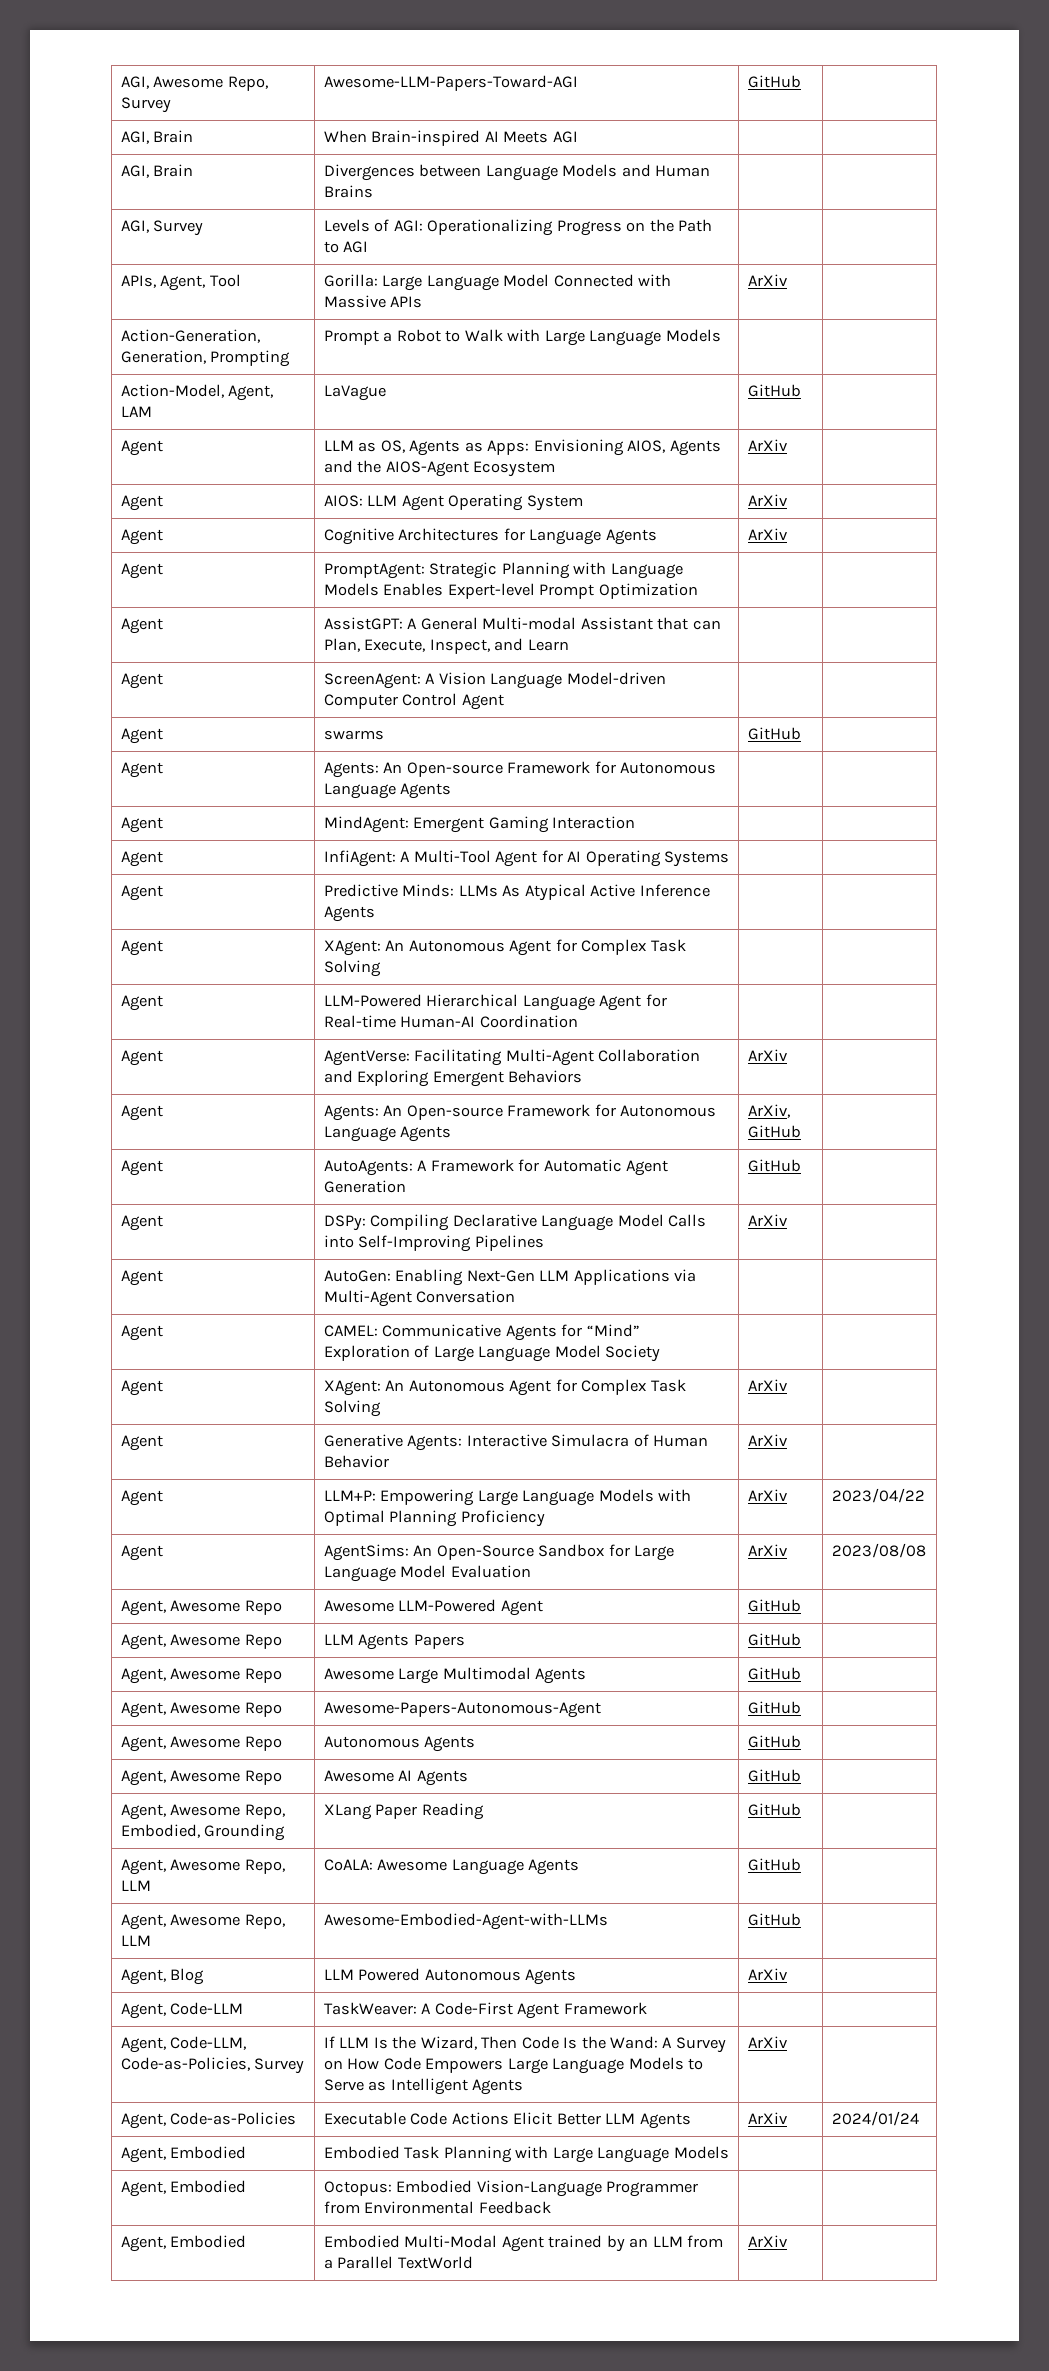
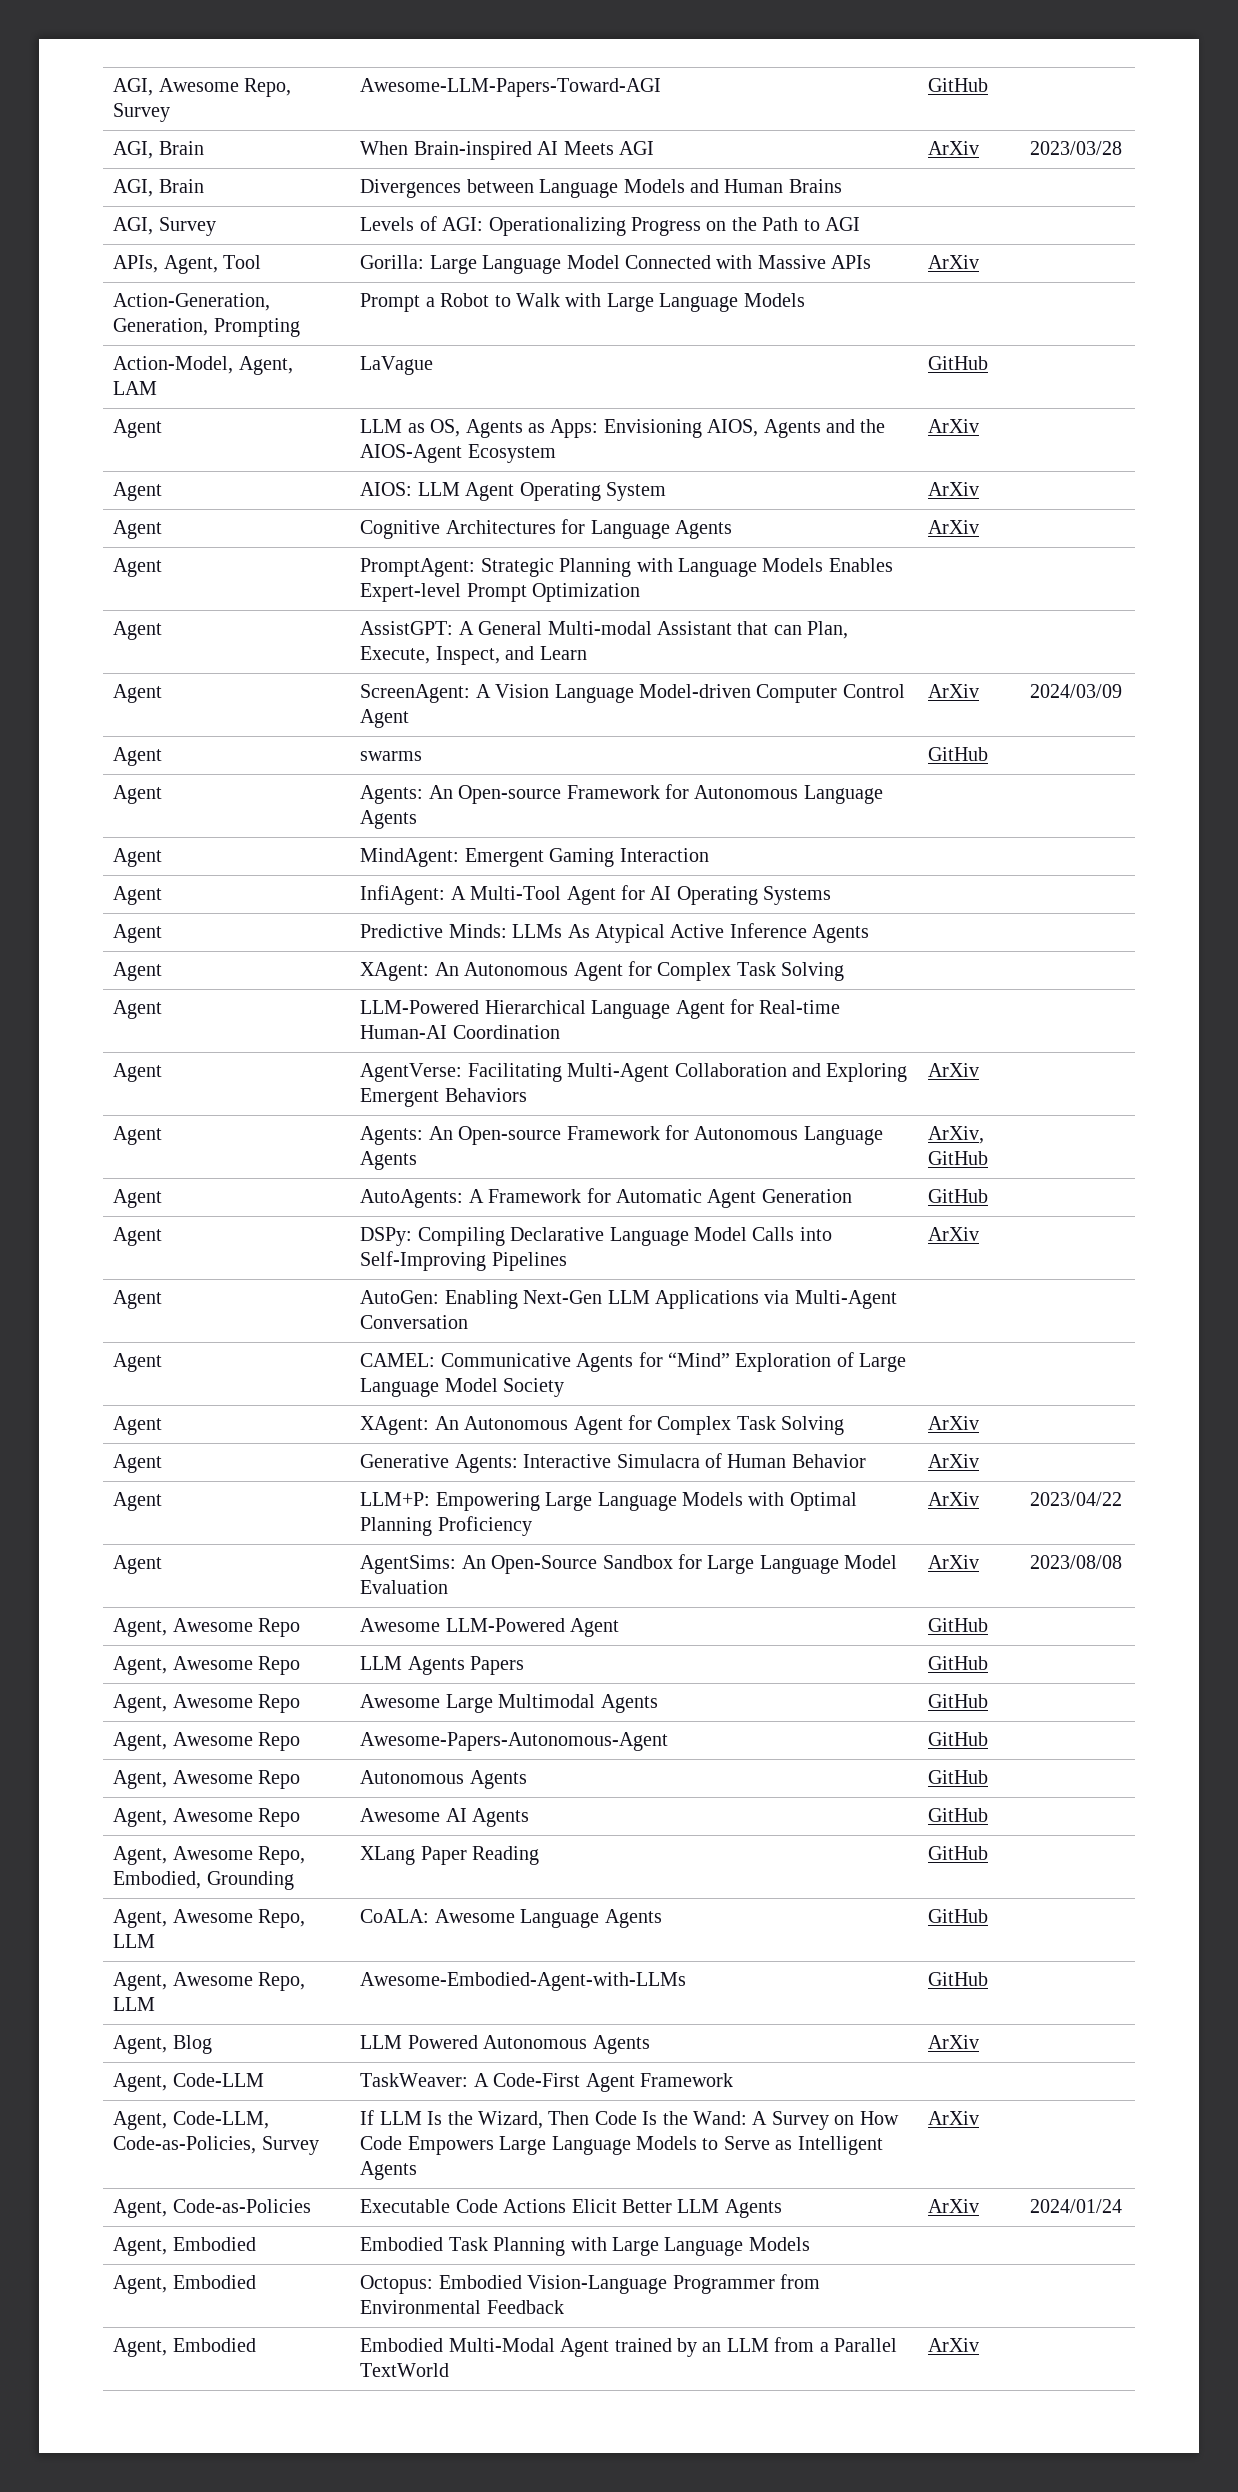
- AGI, Brain | When Brain-inspired AI Meets AGI | |
+ AGI, Brain | When Brain-inspired AI Meets AGI | ArXiv | 2023/03/28
- Agent | ScreenAgent: A Vision Language Model-driven Computer Control Agent | |
+ Agent | ScreenAgent: A Vision Language Model-driven Computer Control Agent | ArXiv | 2024/03/09

